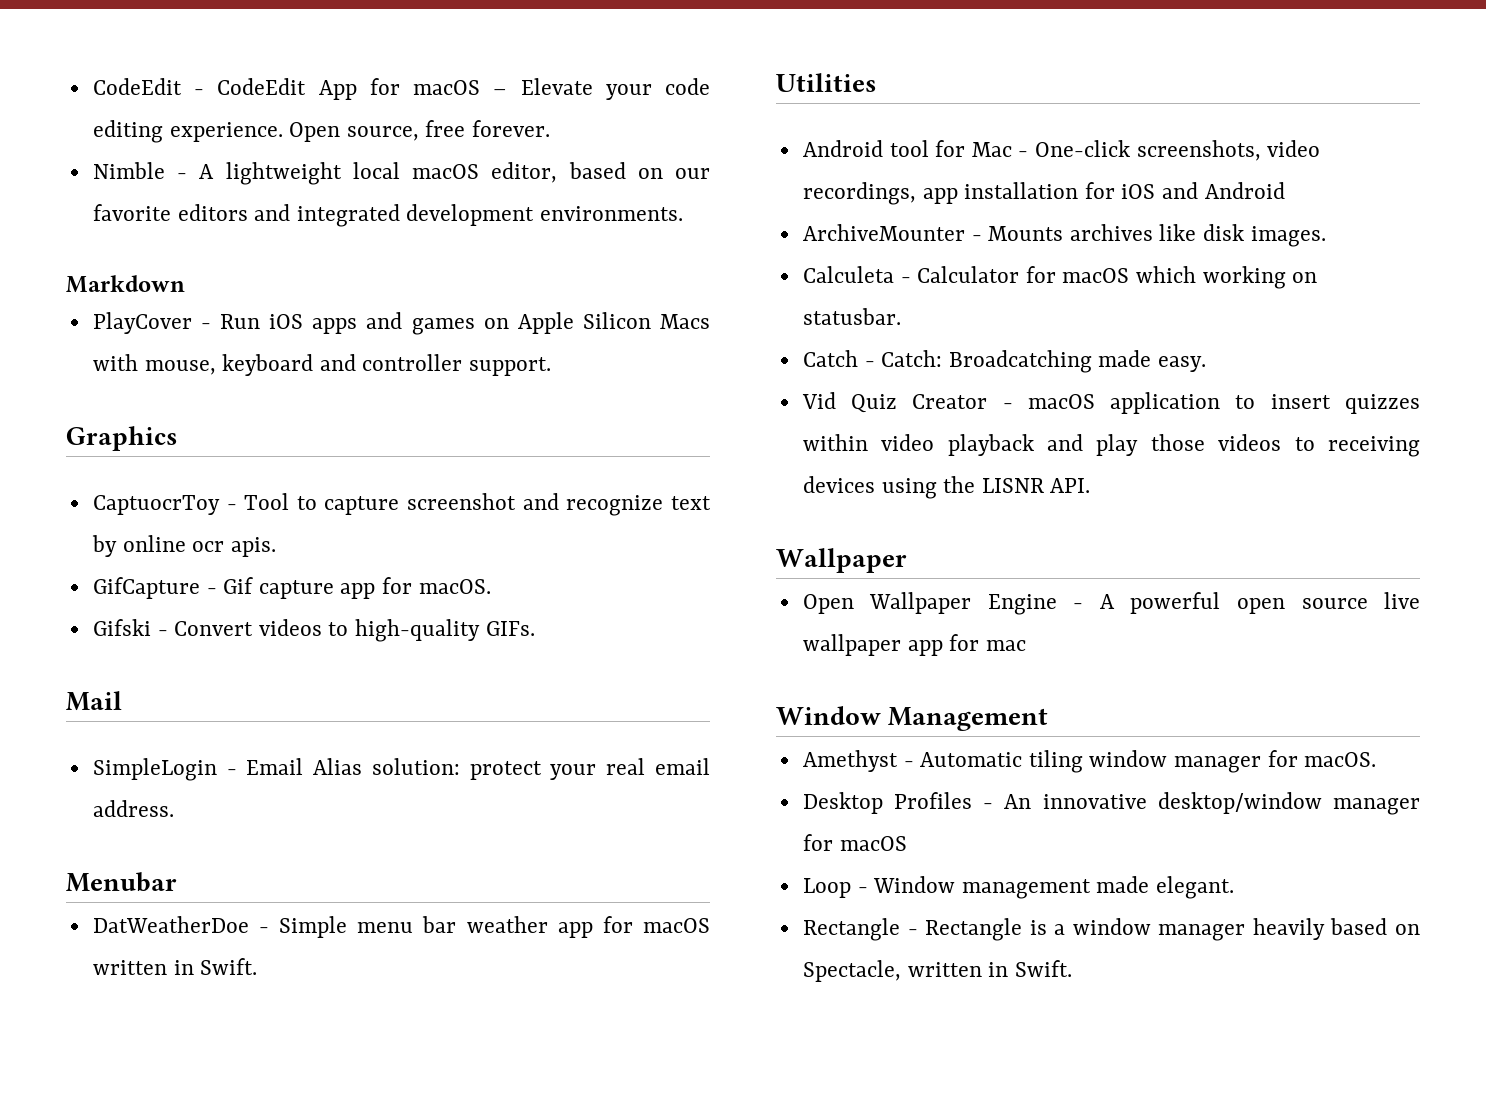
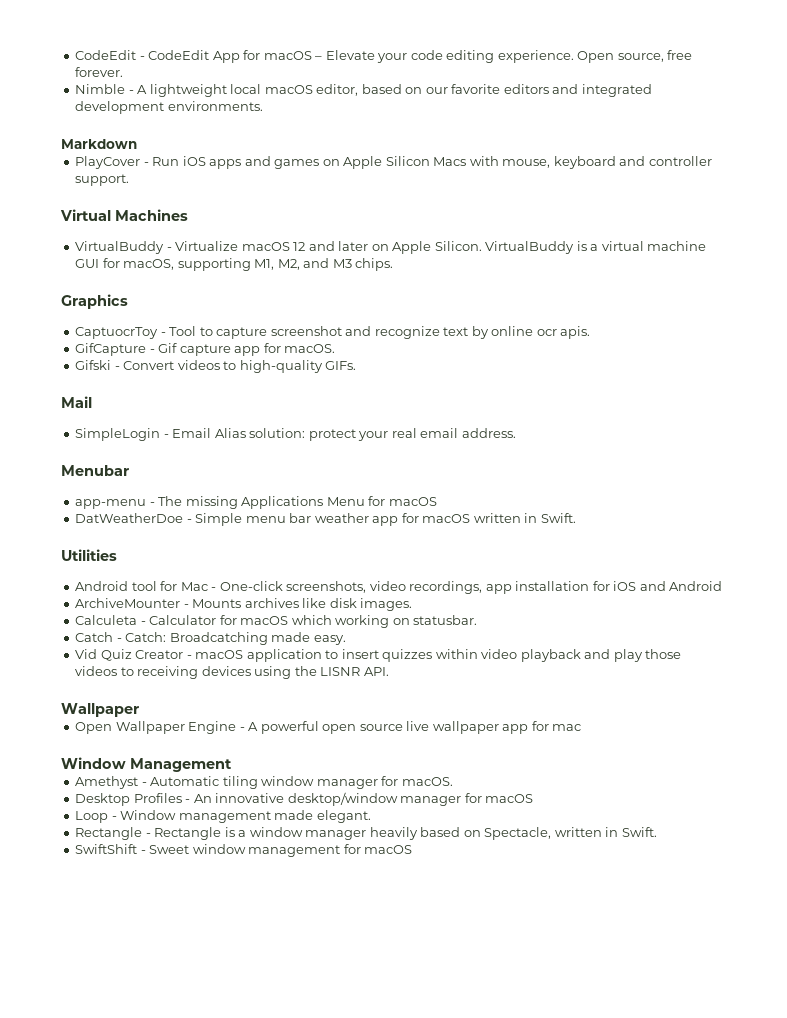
+ Virtual Machines
+ VirtualBuddy - Virtualize macOS 12 and later on Apple Silicon. VirtualBuddy is a virtual machine GUI for macOS, supporting M1, M2, and M3 chips.
+ app-menu - The missing Applications Menu for macOS
+ SwiftShift - Sweet window management for macOS

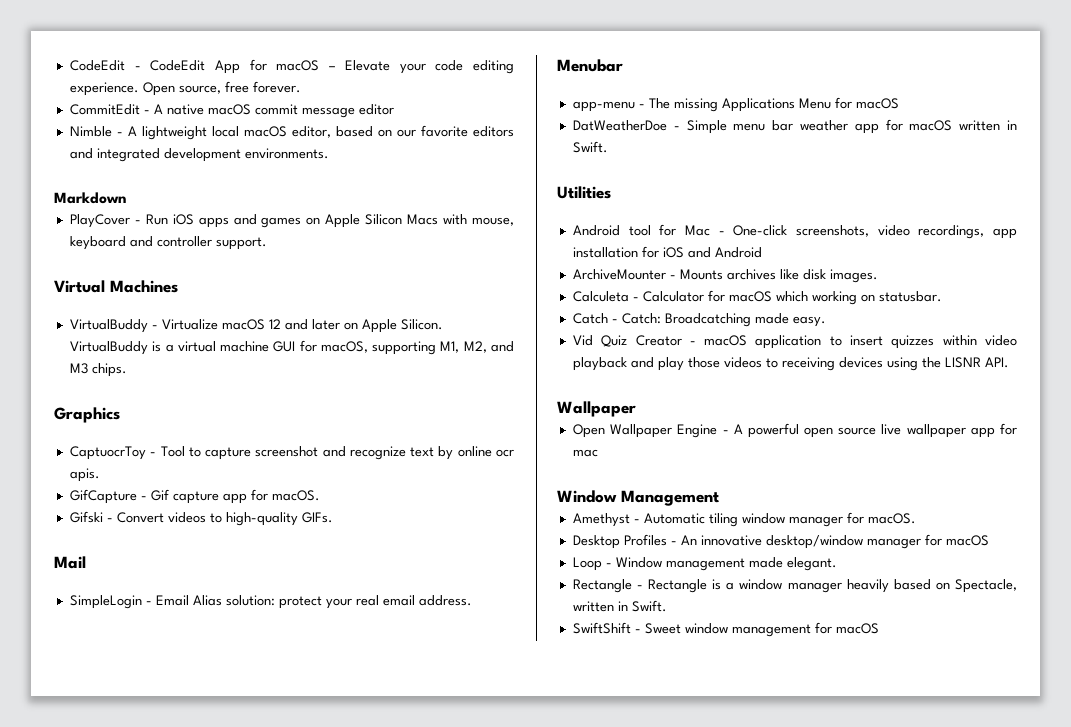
+ CommitEdit - A native macOS commit message editor

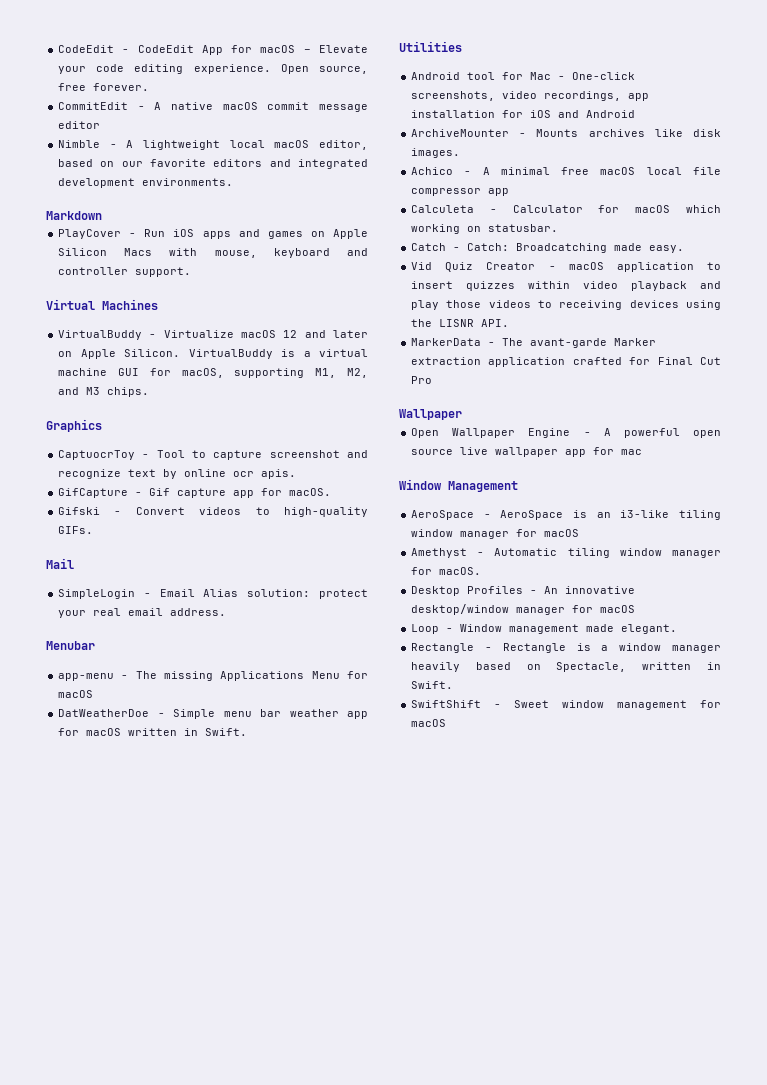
+ Achico - A minimal free macOS local file compressor app
+ MarkerData - The avant-garde Marker extraction application crafted for Final Cut Pro
+ AeroSpace - AeroSpace is an i3-like tiling window manager for macOS

